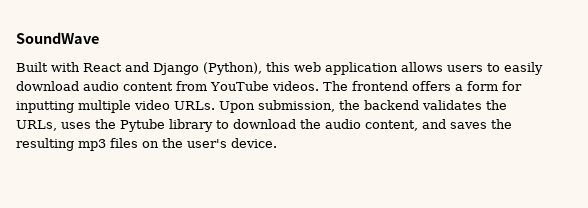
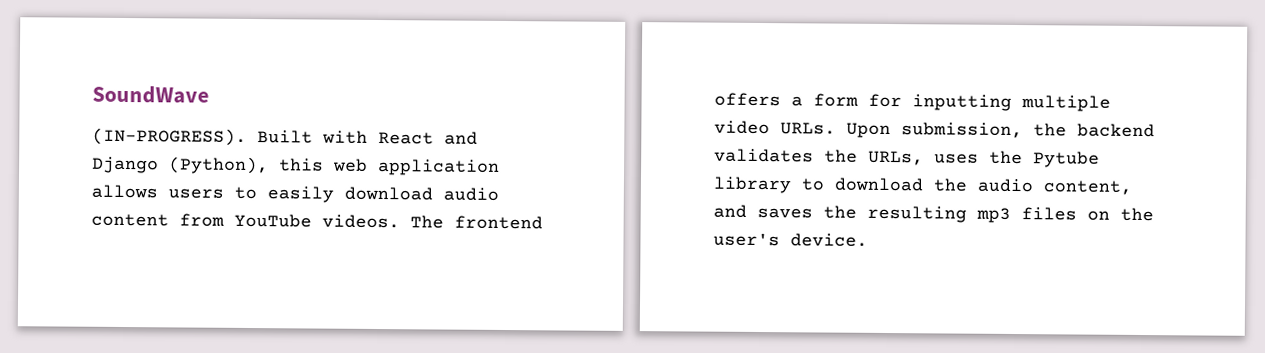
+ (IN-PROGRESS).

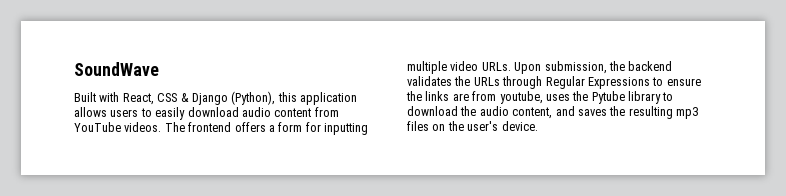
- (IN-PROGRESS). Built with React and Django (Python), this web application allows users to easily download audio content from YouTube videos.
+ Built with React, CSS & Django (Python), this application allows users to easily download audio content from YouTube videos.
- Upon submission, the backend validates the URLs, uses the Pytube library to download the audio content, and saves the resulting mp3 files on the user's device.
+ Upon submission, the backend validates the URLs through Regular Expressions to ensure the links are from youtube, uses the Pytube library to download the audio content, and saves the resulting mp3 files on the user's device.

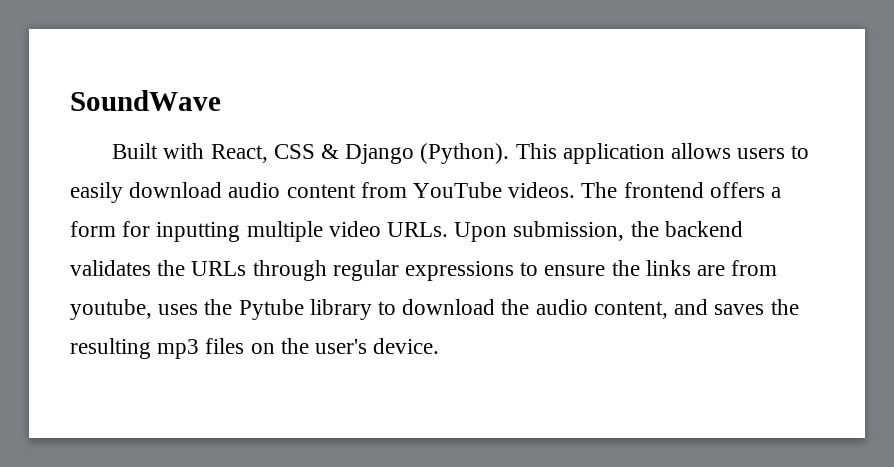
- Built with React, CSS & Django (Python), this application allows users to easily download audio content from YouTube videos.
+ Built with React, CSS & Django (Python). This application allows users to easily download audio content from YouTube videos.
- Upon submission, the backend validates the URLs through Regular Expressions to ensure the links are from youtube, uses the Pytube library to download the audio content, and saves the resulting mp3 files on the user's device.
+ Upon submission, the backend validates the URLs through regular expressions to ensure the links are from youtube, uses the Pytube library to download the audio content, and saves the resulting mp3 files on the user's device.

